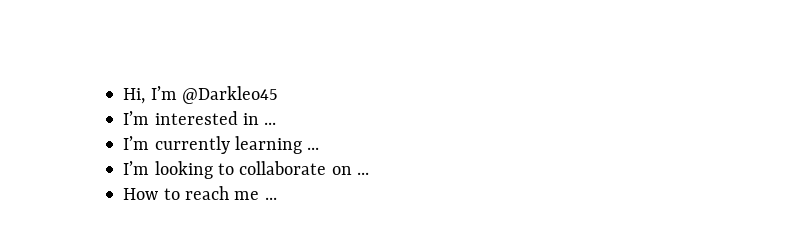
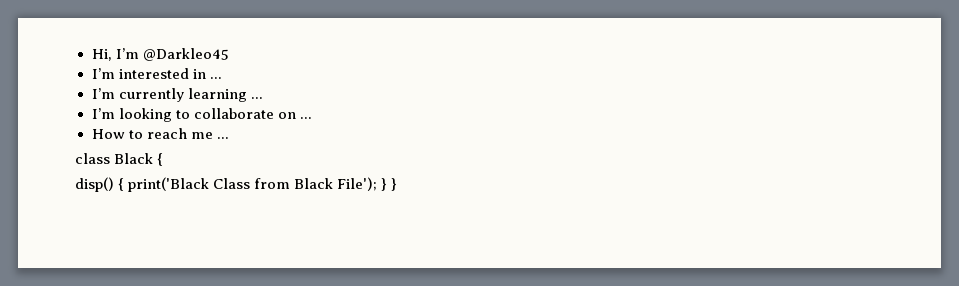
+ class Black {
+ disp() { print('Black Class from Black File'); } }

